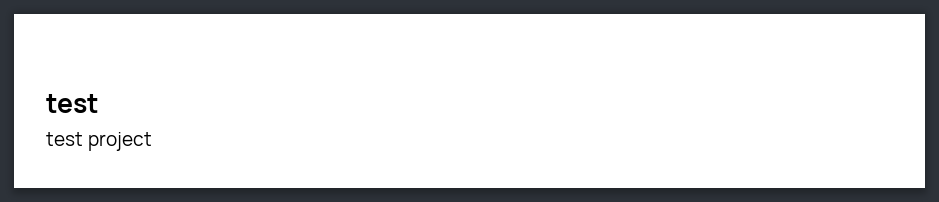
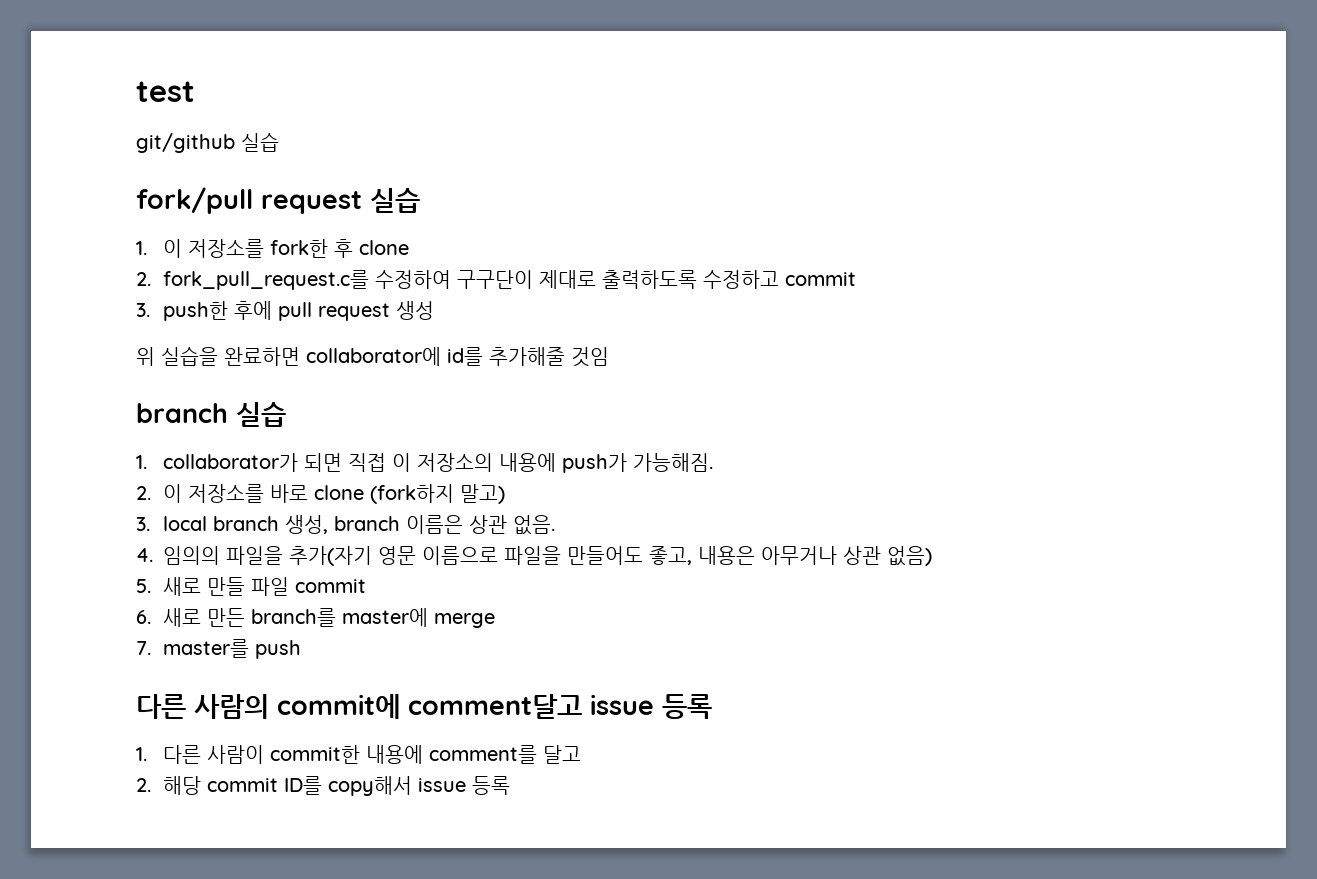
- test project
+ git/github 실습
+ fork/pull request 실습
+ 1. 이 저장소를 fork한 후 clone
+ 2. fork_pull_request.c를 수정하여 구구단이 제대로 출력하도록 수정하고 commit
+ 3. push한 후에 pull request 생성
+ 위 실습을 완료하면 collaborator에 id를 추가해줄 것임
+ branch 실습
+ 1. collaborator가 되면 직접 이 저장소의 내용에 push가 가능해짐.
+ 2. 이 저장소를 바로 clone (fork하지 말고)
+ 3. local branch 생성, branch 이름은 상관 없음.
+ 4. 임의의 파일을 추가(자기 영문 이름으로 파일을 만들어도 좋고, 내용은 아무거나 상관 없음)
+ 5. 새로 만들 파일 commit
+ 6. 새로 만든 branch를 master에 merge
+ 7. master를 push
+ 다른 사람의 commit에 comment달고 issue 등록
+ 1. 다른 사람이 commit한 내용에 comment를 달고
+ 2. 해당 commit ID를 copy해서 issue 등록

